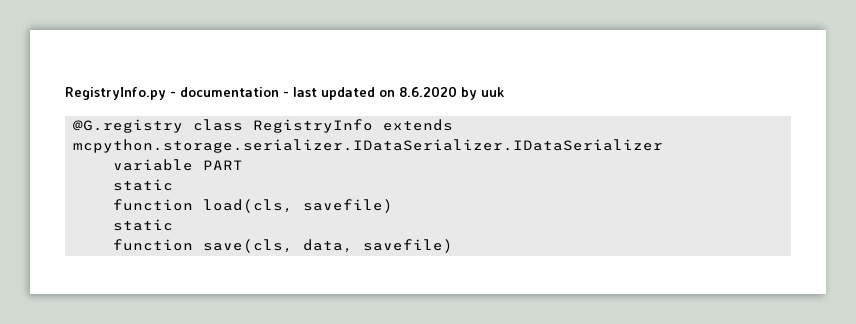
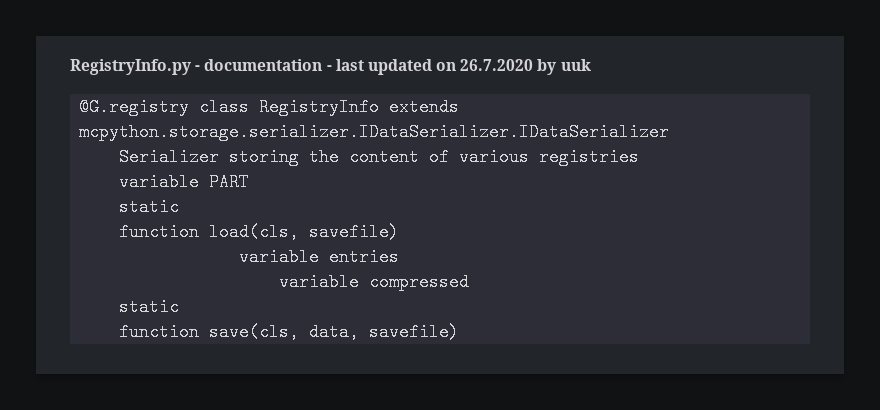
- RegistryInfo.py - documentation - last updated on 8.6.2020 by uuk
+ RegistryInfo.py - documentation - last updated on 26.7.2020 by uuk
+ Serializer storing the content of various registries
+ variable entries
+ variable compressed

